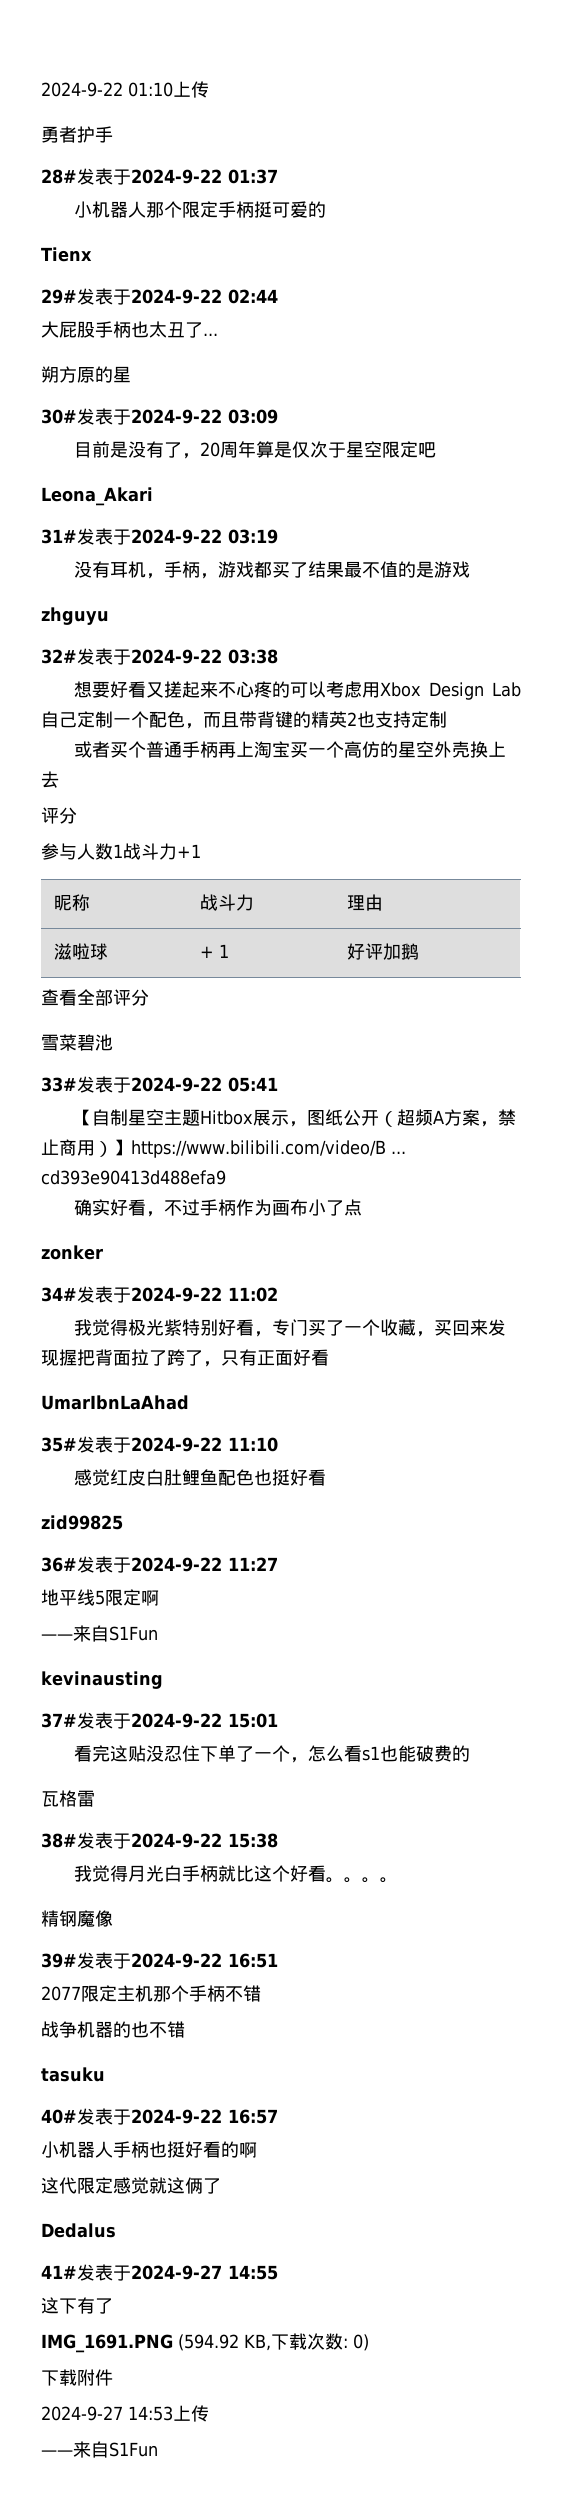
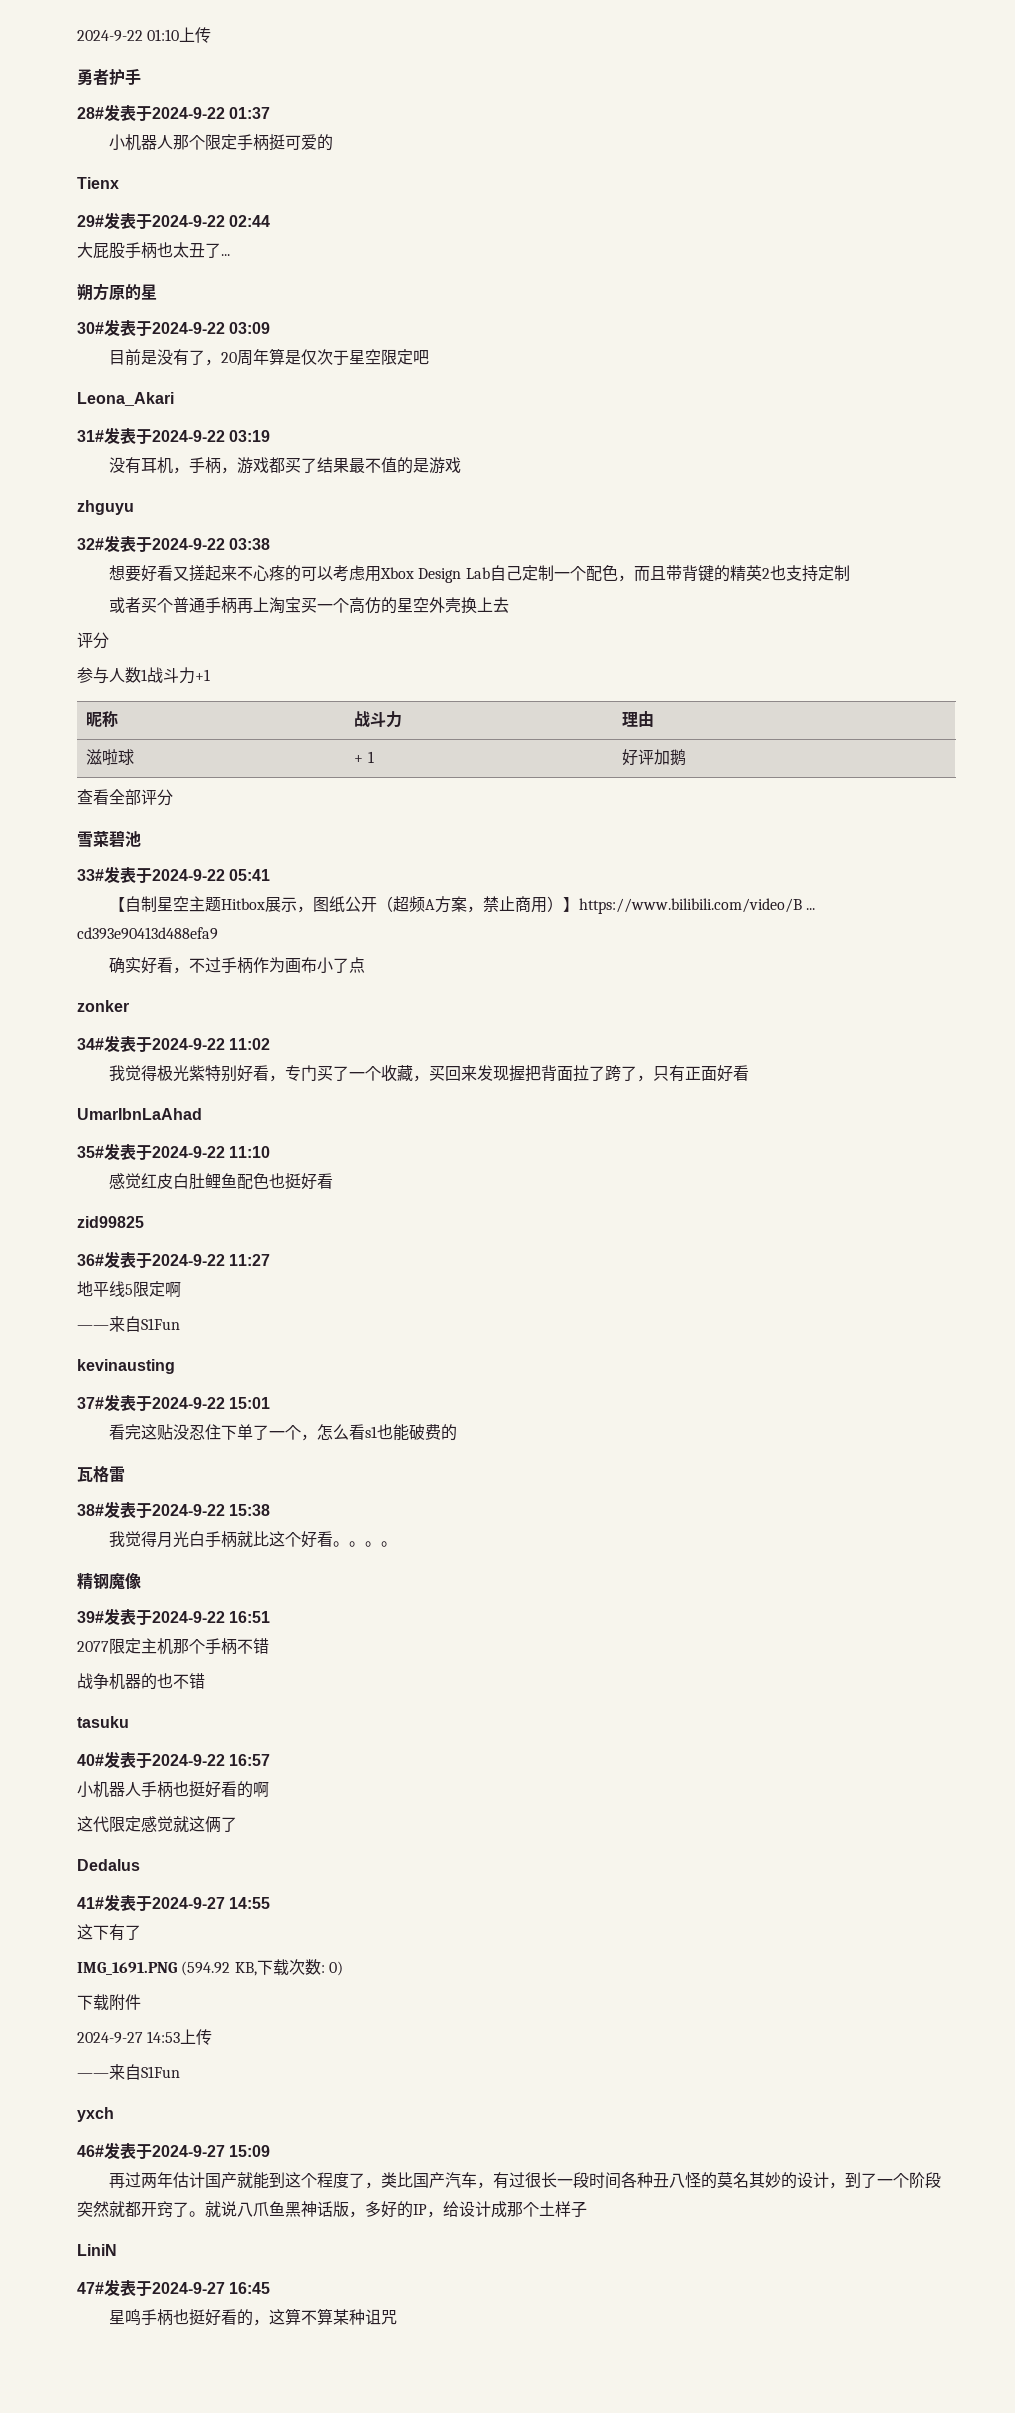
+ yxch
+ 46#发表于2024-9-27 15:09
+ 再过两年估计国产就能到这个程度了，类比国产汽车，有过很长一段时间各种丑八怪的莫名其妙的设计，到了一个阶段突然就都开窍了。就说八爪鱼黑神话版，多好的IP，给设计成那个土样子
+ LiniN
+ 47#发表于2024-9-27 16:45
+ 星鸣手柄也挺好看的，这算不算某种诅咒

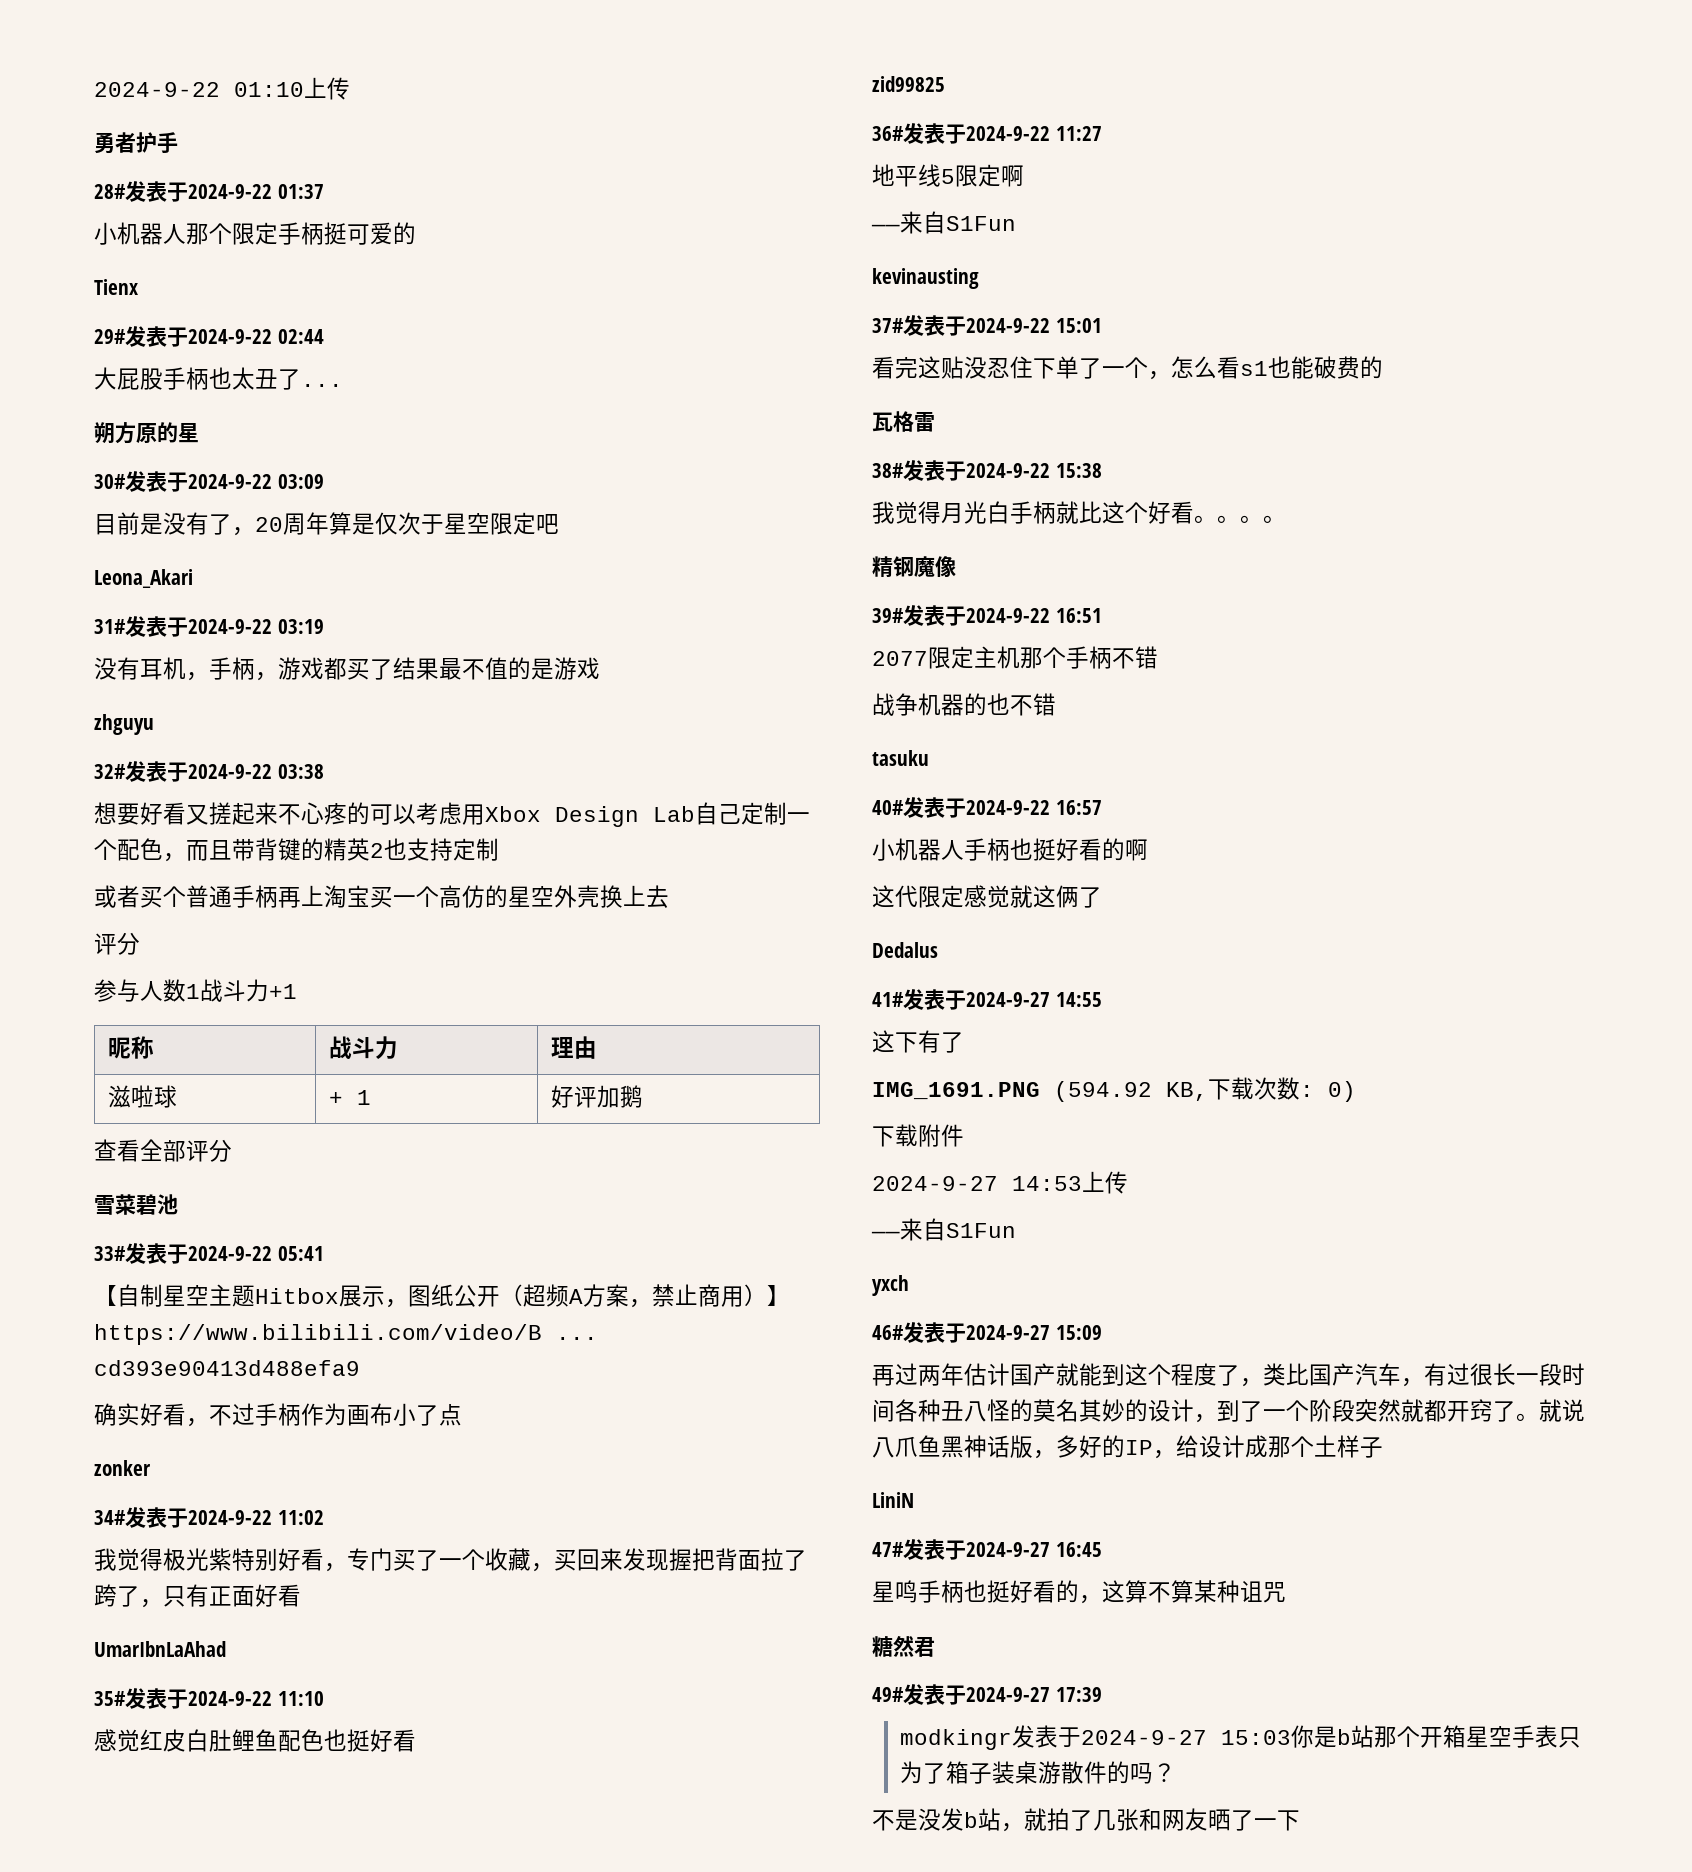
+ 糖然君
+ 49#发表于2024-9-27 17:39
+ modkingr发表于2024-9-27 15:03你是b站那个开箱星空手表只为了箱子装桌游散件的吗？
+ 不是没发b站，就拍了几张和网友晒了一下

